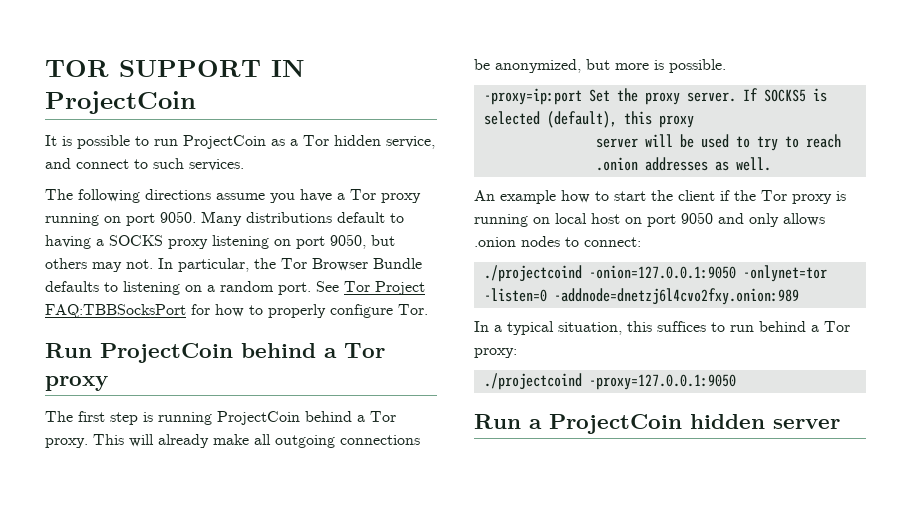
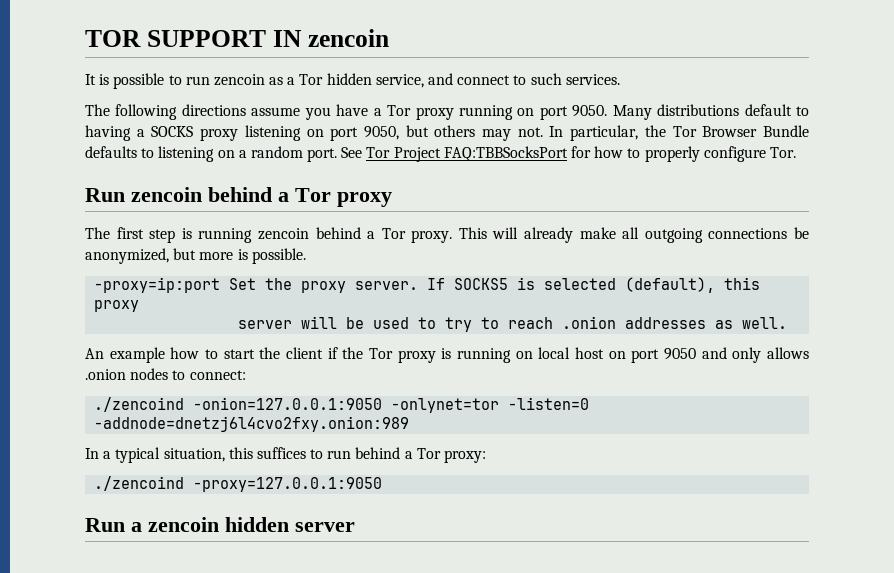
- TOR SUPPORT IN ProjectCoin
+ TOR SUPPORT IN zencoin
- It is possible to run ProjectCoin as a Tor hidden service, and connect to such services.
+ It is possible to run zencoin as a Tor hidden service, and connect to such services.
- Run ProjectCoin behind a Tor proxy
+ Run zencoin behind a Tor proxy
- The first step is running ProjectCoin behind a Tor proxy.
+ The first step is running zencoin behind a Tor proxy.
- ./projectcoind -onion=127.0.0.1:9050 -onlynet=tor -listen=0 -addnode=dnetzj6l4cvo2fxy.onion:989
+ ./zencoind -onion=127.0.0.1:9050 -onlynet=tor -listen=0 -addnode=dnetzj6l4cvo2fxy.onion:989
- ./projectcoind -proxy=127.0.0.1:9050
+ ./zencoind -proxy=127.0.0.1:9050
- Run a ProjectCoin hidden server
+ Run a zencoin hidden server

